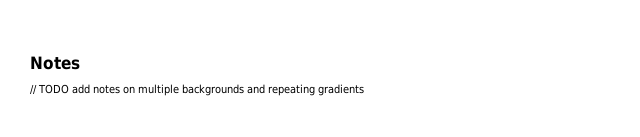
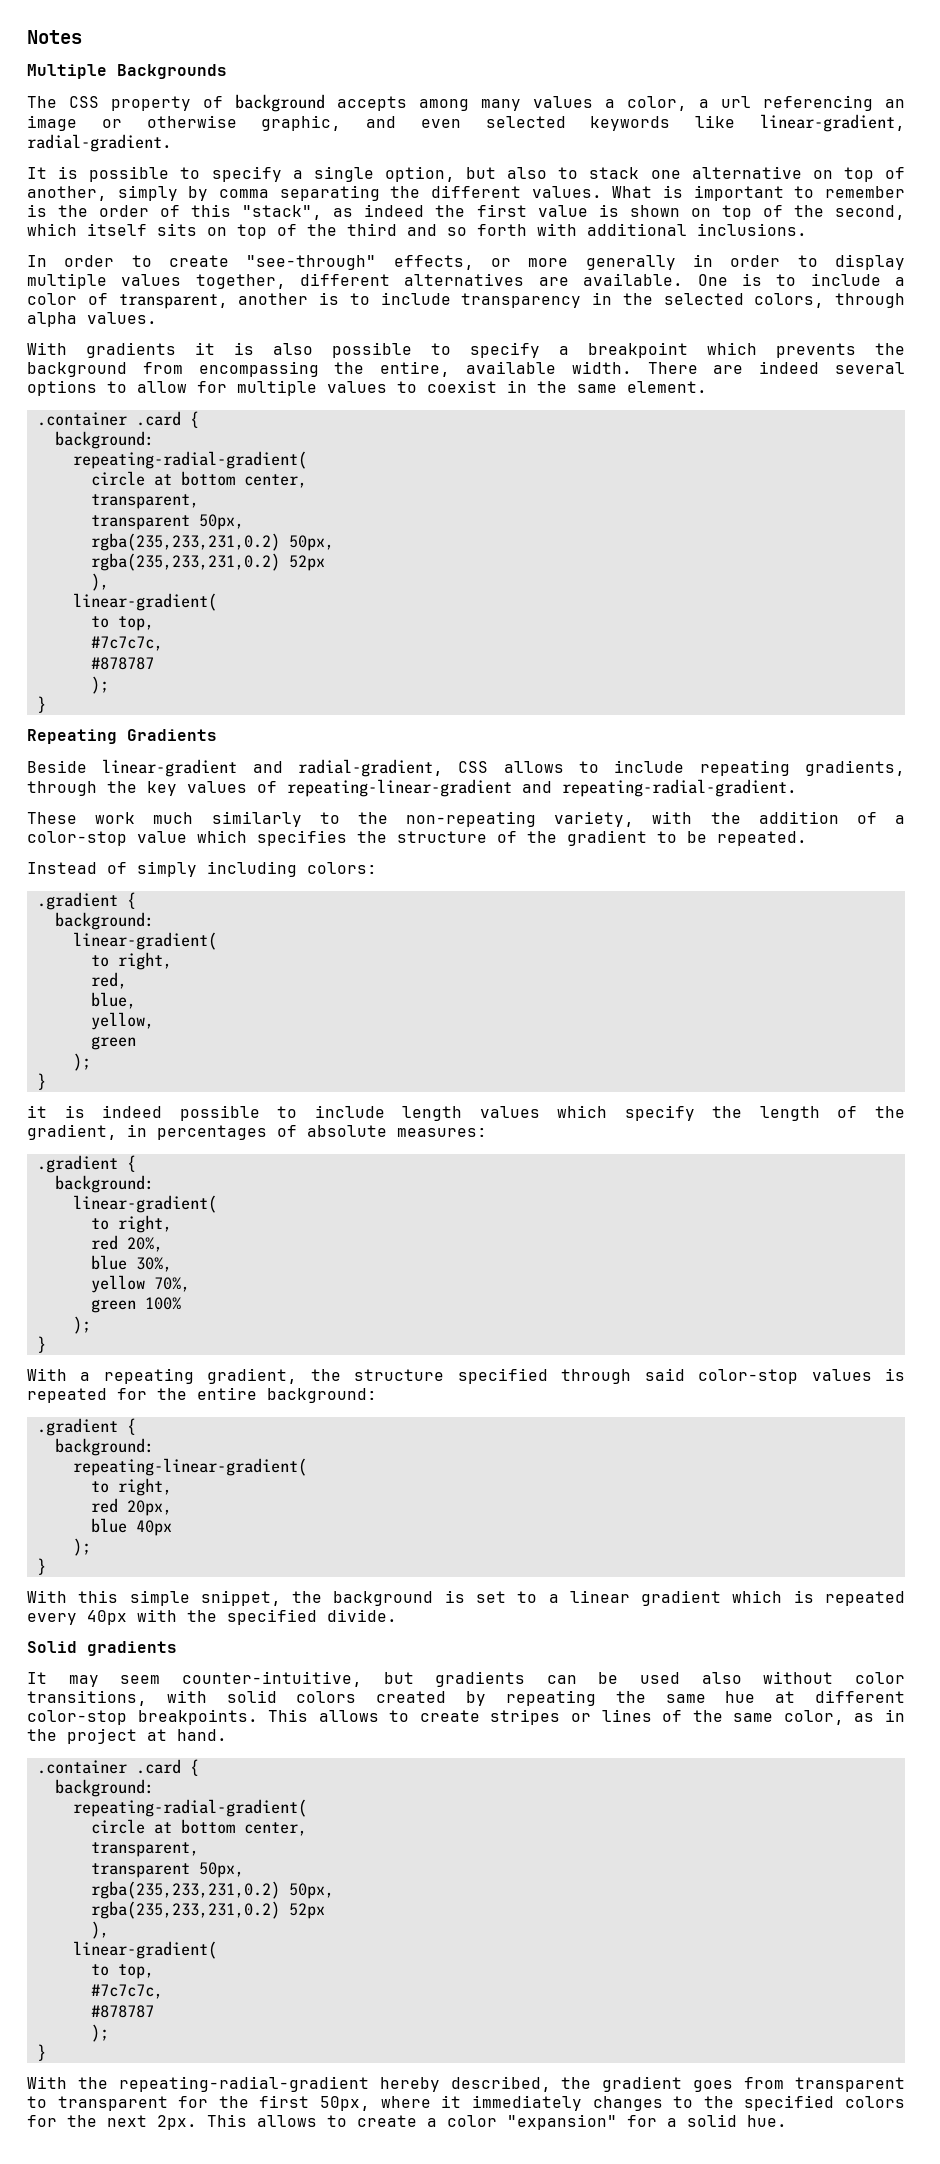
- // TODO add notes on multiple backgrounds and repeating gradients
+ Multiple Backgrounds
+ The CSS property of background accepts among many values a color, a url referencing an image or otherwise graphic, and even selected keywords like linear-gradient, radial-gradient.
+ It is possible to specify a single option, but also to stack one alternative on top of another, simply by comma separating the different values. What is important to remember is the order of this "stack", as indeed the first value is shown on top of the second, which itself sits on top of the third and so forth with additional inclusions.
+ In order to create "see-through" effects, or more generally in order to display multiple values together, different alternatives are available. One is to include a color of transparent, another is to include transparency in the selected colors, through alpha values.
+ With gradients it is also possible to specify a breakpoint which prevents the background from encompassing the entire, available width. There are indeed several options to allow for multiple values to coexist in the same element.
+ .container .card {
+ background:
+ repeating-radial-gradient(
+ circle at bottom center,
+ transparent,
+ transparent 50px,
+ rgba(235,233,231,0.2) 50px,
+ rgba(235,233,231,0.2) 52px
+ ),
+ linear-gradient(
+ to top,
+ #7c7c7c,
+ #878787
+ );
+ }
+ Repeating Gradients
+ Beside linear-gradient and radial-gradient, CSS allows to include repeating gradients, through the key values of repeating-linear-gradient and repeating-radial-gradient.
+ These work much similarly to the non-repeating variety, with the addition of a color-stop value which specifies the structure of the gradient to be repeated.
+ Instead of simply including colors:
+ .gradient {
+ background:
+ linear-gradient(
+ to right,
+ red,
+ blue,
+ yellow,
+ green
+ );
+ }
+ it is indeed possible to include length values which specify the length of the gradient, in percentages of absolute measures:
+ .gradient {
+ background:
+ linear-gradient(
+ to right,
+ red 20%,
+ blue 30%,
+ yellow 70%,
+ green 100%
+ );
+ }
+ With a repeating gradient, the structure specified through said color-stop values is repeated for the entire background:
+ .gradient {
+ background:
+ repeating-linear-gradient(
+ to right,
+ red 20px,
+ blue 40px
+ );
+ }
+ With this simple snippet, the background is set to a linear gradient which is repeated every 40px with the specified divide.
+ Solid gradients
+ It may seem counter-intuitive, but gradients can be used also without color transitions, with solid colors created by repeating the same hue at different color-stop breakpoints. This allows to create stripes or lines of the same color, as in the project at hand.
+ .container .card {
+ background:
+ repeating-radial-gradient(
+ circle at bottom center,
+ transparent,
+ transparent 50px,
+ rgba(235,233,231,0.2) 50px,
+ rgba(235,233,231,0.2) 52px
+ ),
+ linear-gradient(
+ to top,
+ #7c7c7c,
+ #878787
+ );
+ }
+ With the repeating-radial-gradient hereby described, the gradient goes from transparent to transparent for the first 50px, where it immediately changes to the specified colors for the next 2px. This allows to create a color "expansion" for a solid hue.

